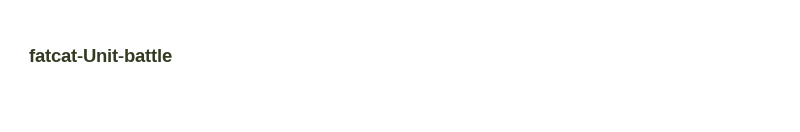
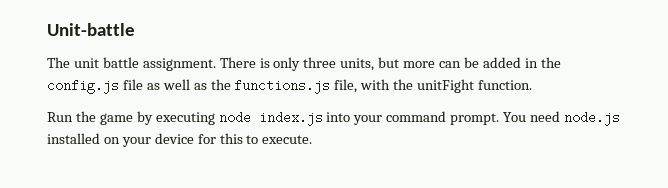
- fatcat-Unit-battle
+ Unit-battle
+ The unit battle assignment. There is only three units, but more can be added in the config.js file as well as the functions.js file, with the unitFight function.
+ Run the game by executing node index.js into your command prompt. You need node.js installed on your device for this to execute.

